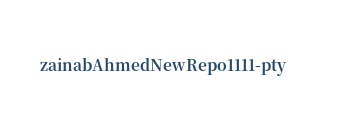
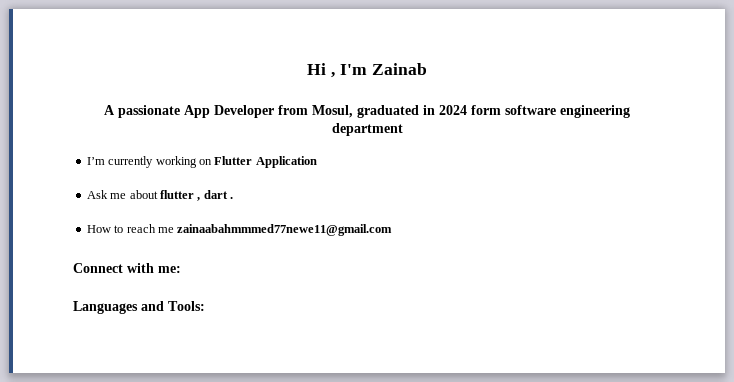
- zainabAhmedNewRepo1111-pty
+ Hi , I'm Zainab
+ A passionate App Developer from Mosul, graduated in 2024 form software engineering department
+ I’m currently working on Flutter Application
+ Ask me about flutter , dart .
+ How to reach me zainaabahmmmed77newe11@gmail.com
+ Connect with me:
+ Languages and Tools:

